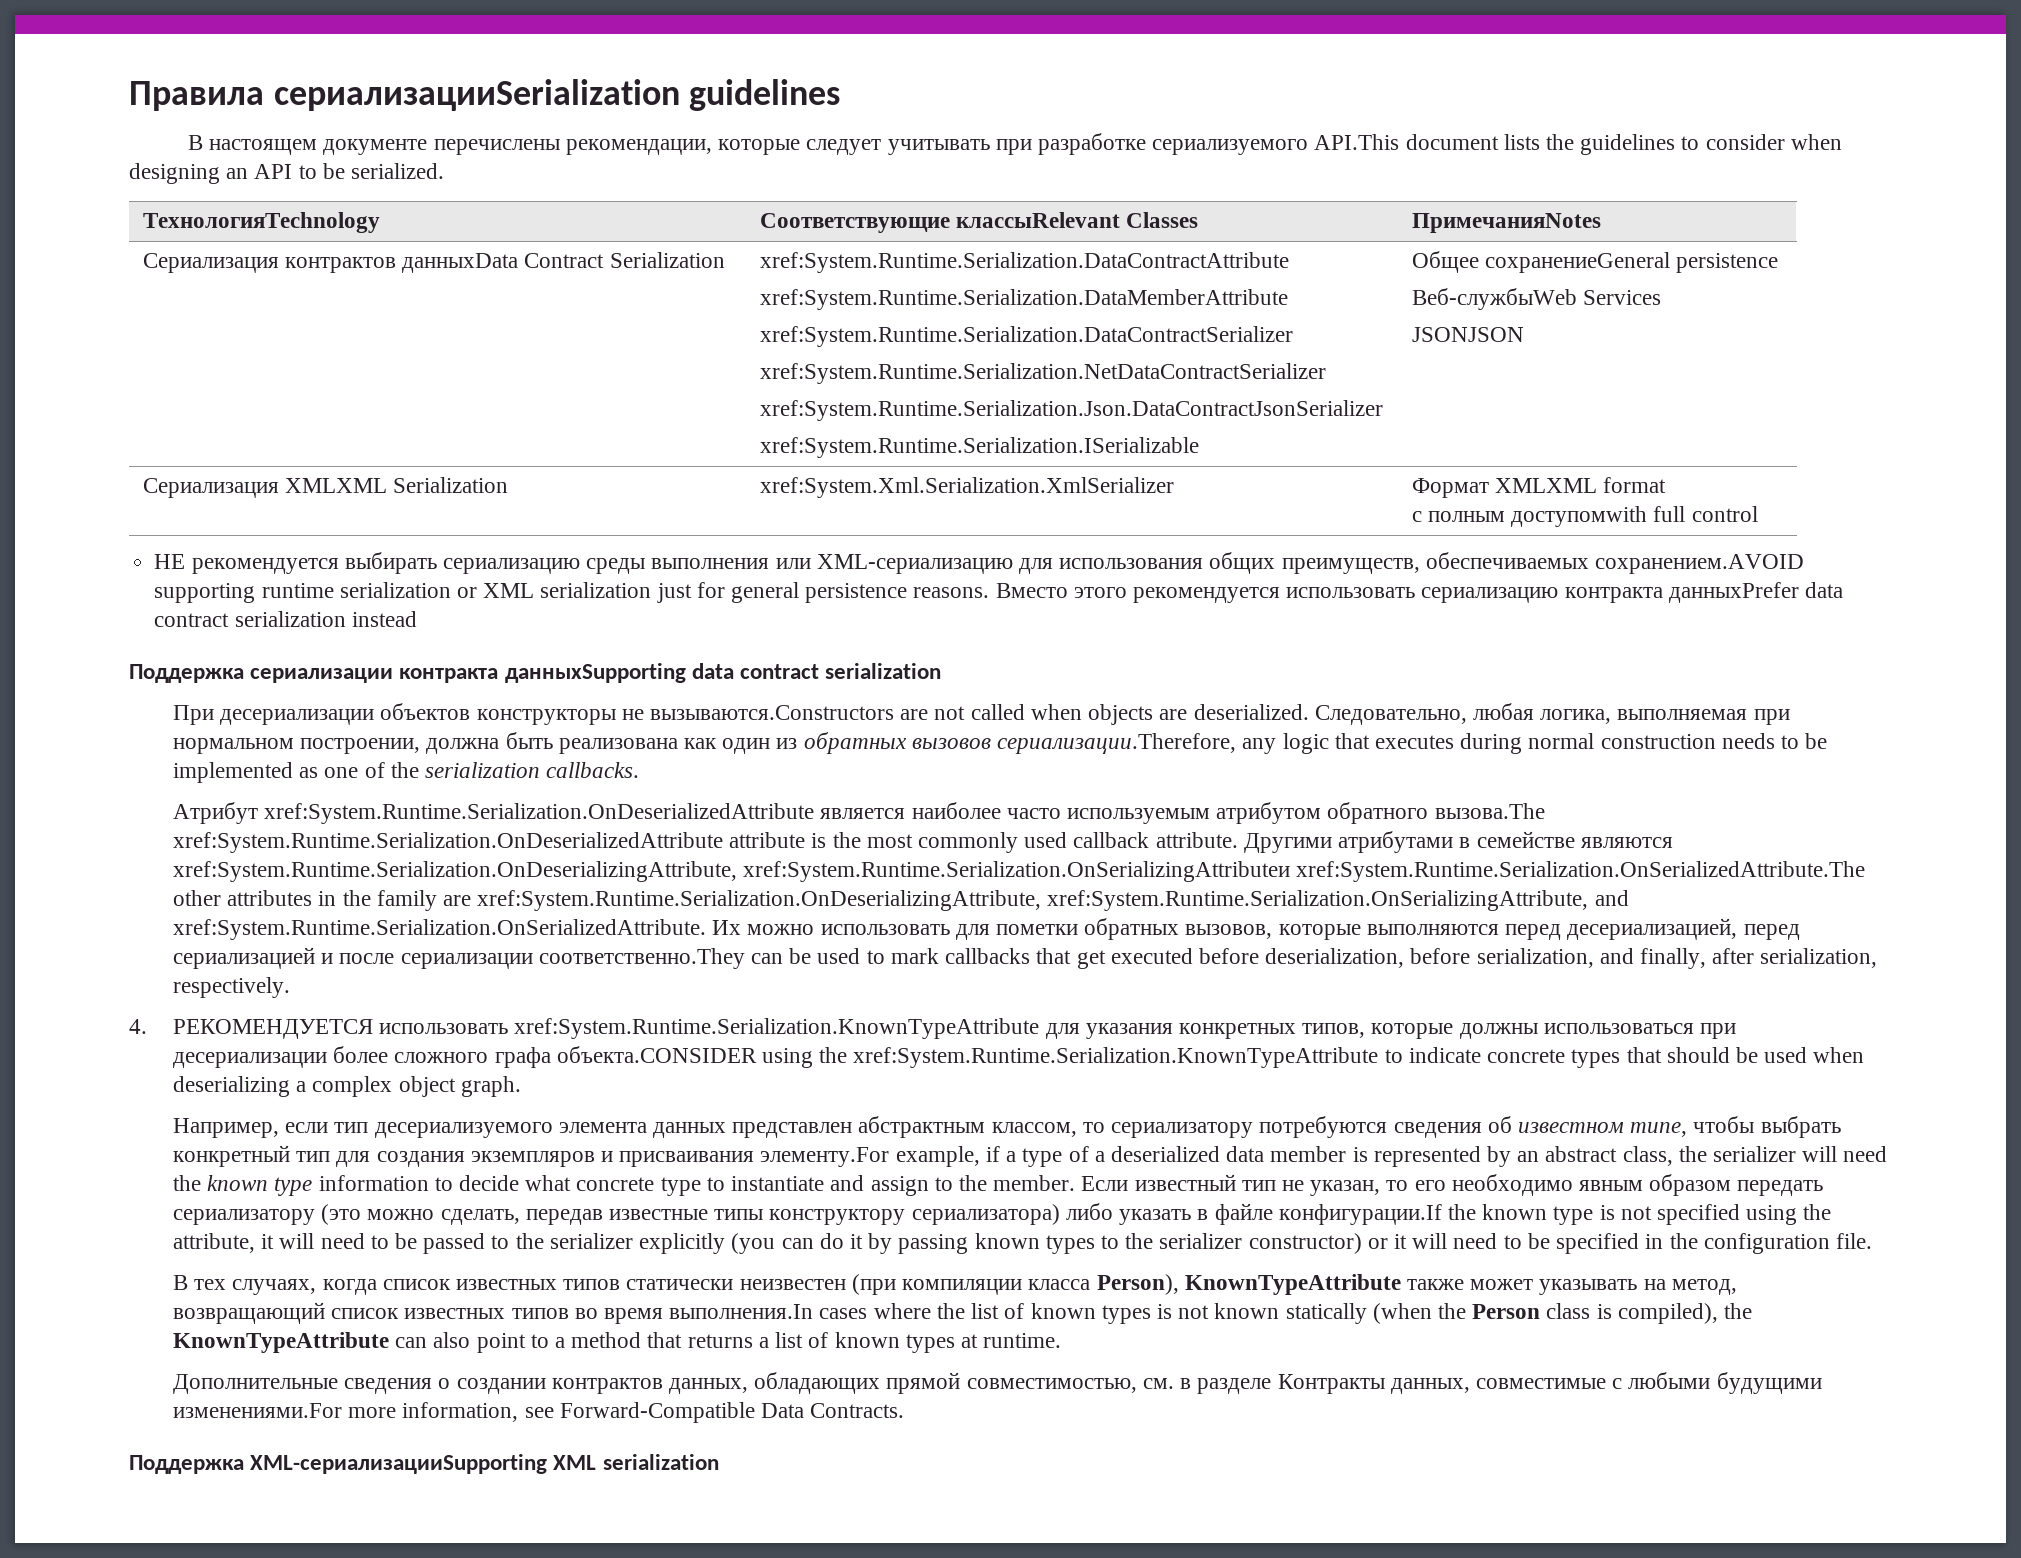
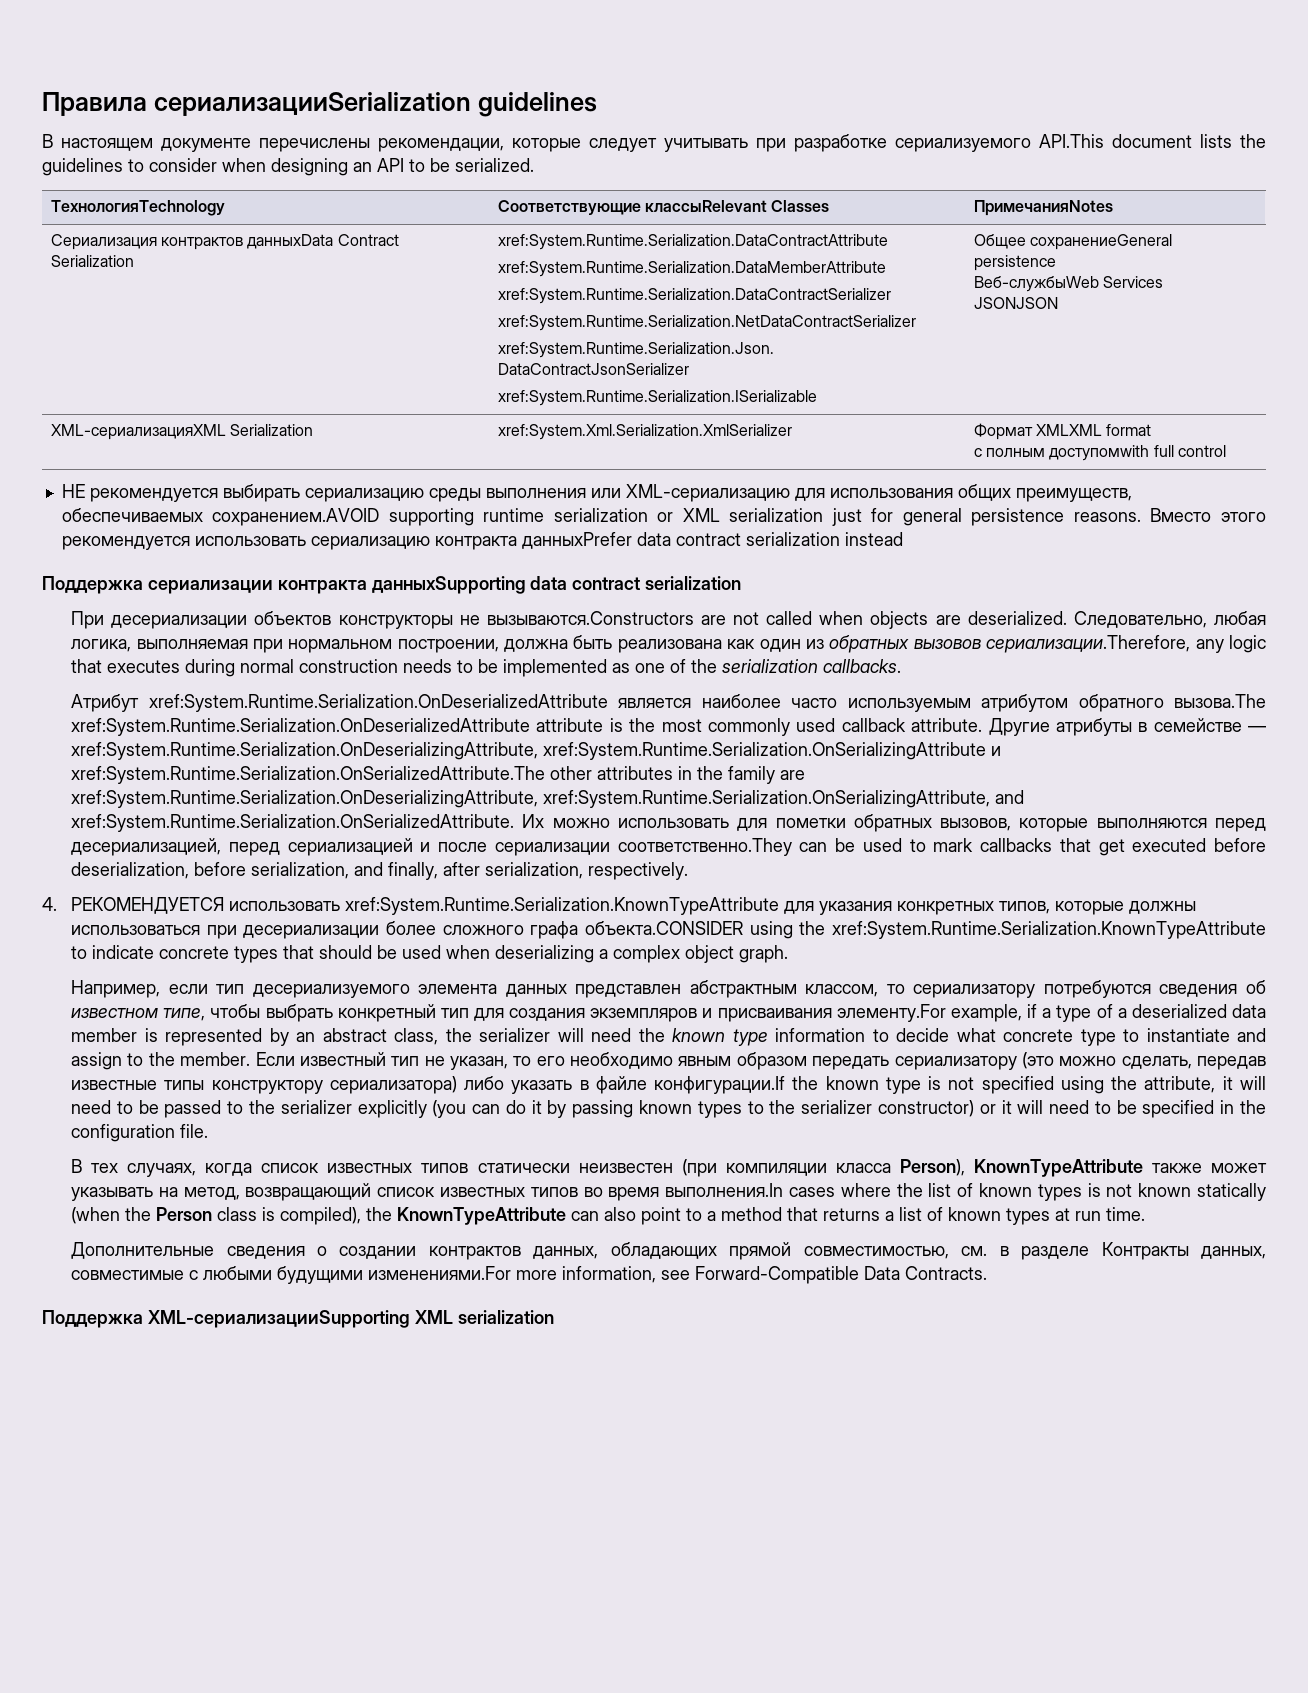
- Сериализация XMLXML Serialization | xref:System.Xml.Serialization.XmlSerializer | Формат XMLXML format
+ XML-сериализацияXML Serialization | xref:System.Xml.Serialization.XmlSerializer | Формат XMLXML format
- Другими атрибутами в семействе являются xref:System.Runtime.Serialization.OnDeserializingAttribute, xref:System.Runtime.Serialization.OnSerializingAttributeи xref:System.Runtime.Serialization.OnSerializedAttribute.The other attributes in the family are xref:System.Runtime.Serialization.OnDeserializingAttribute, xref:System.Runtime.Serialization.OnSerializingAttribute, and xref:System.Runtime.Serialization.OnSerializedAttribute. Их можно использовать для пометки обратных вызовов, которые выполняются перед десериализацией, перед сериализацией и после сериализации соответственно.They can be used to mark callbacks that get executed before deserialization, before serialization, and finally, after serialization, respectively.
+ Другие атрибуты в семействе — xref:System.Runtime.Serialization.OnDeserializingAttribute, xref:System.Runtime.Serialization.OnSerializingAttribute и xref:System.Runtime.Serialization.OnSerializedAttribute.The other attributes in the family are xref:System.Runtime.Serialization.OnDeserializingAttribute, xref:System.Runtime.Serialization.OnSerializingAttribute, and xref:System.Runtime.Serialization.OnSerializedAttribute. Их можно использовать для пометки обратных вызовов, которые выполняются перед десериализацией, перед сериализацией и после сериализации соответственно.They can be used to mark callbacks that get executed before deserialization, before serialization, and finally, after serialization, respectively.
- В тех случаях, когда список известных типов статически неизвестен (при компиляции класса Person), KnownTypeAttribute также может указывать на метод, возвращающий список известных типов во время выполнения.In cases where the list of known types is not known statically (when the Person class is compiled), the KnownTypeAttribute can also point to a method that returns a list of known types at runtime.
+ В тех случаях, когда список известных типов статически неизвестен (при компиляции класса Person), KnownTypeAttribute также может указывать на метод, возвращающий список известных типов во время выполнения.In cases where the list of known types is not known statically (when the Person class is compiled), the KnownTypeAttribute can also point to a method that returns a list of known types at run time.

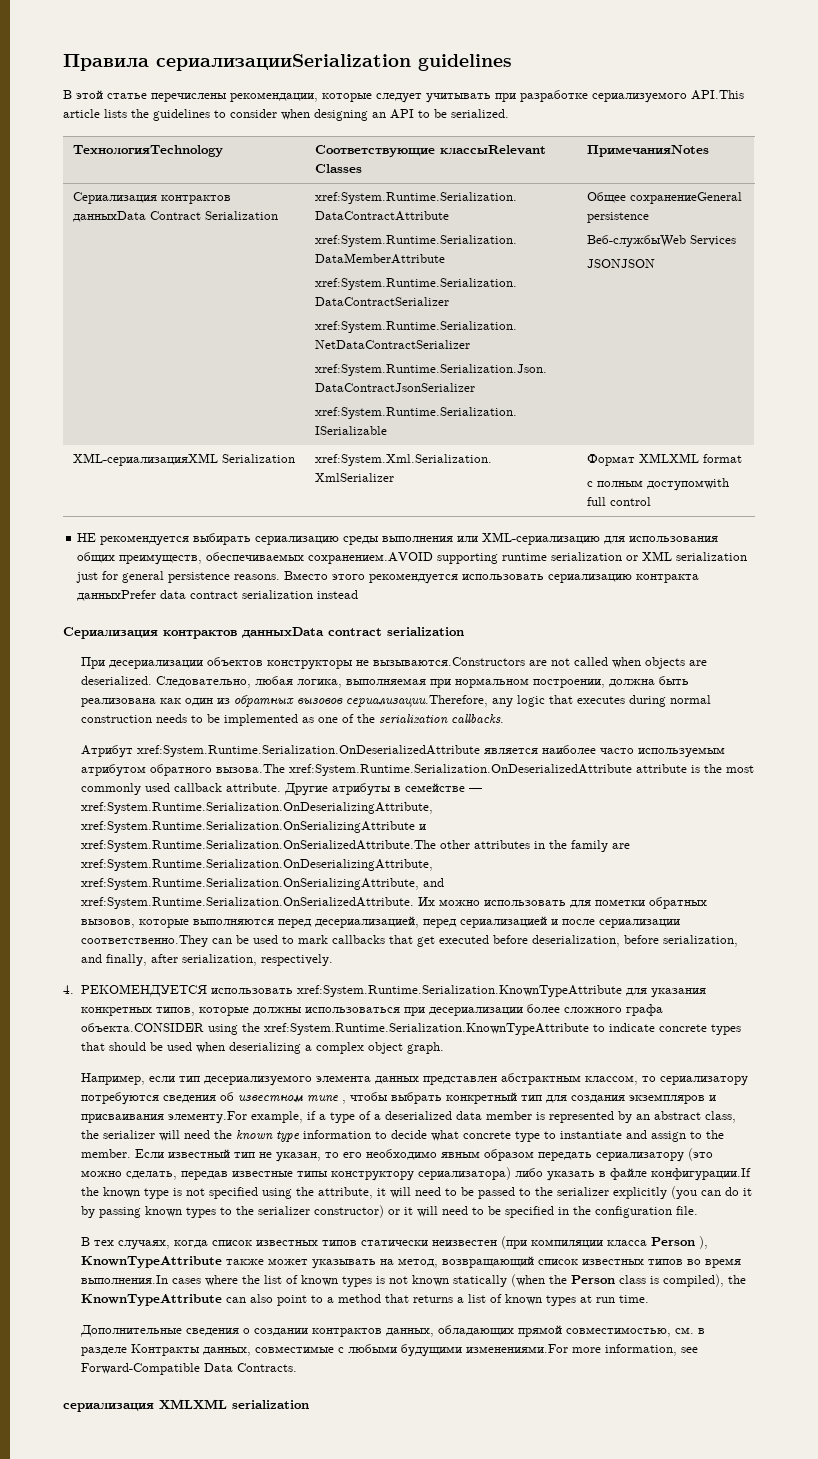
- В настоящем документе перечислены рекомендации, которые следует учитывать при разработке сериализуемого API.This document lists the guidelines to consider when designing an API to be serialized.
+ В этой статье перечислены рекомендации, которые следует учитывать при разработке сериализуемого API.This article lists the guidelines to consider when designing an API to be serialized.
- Поддержка сериализации контракта данныхSupporting data contract serialization
+ Сериализация контрактов данныхData contract serialization
- Например, если тип десериализуемого элемента данных представлен абстрактным классом, то сериализатору потребуются сведения об известном типе, чтобы выбрать конкретный тип для создания экземпляров и присваивания элементу.For example, if a type of a deserialized data member is represented by an abstract class, the serializer will need the known type information to decide what concrete type to instantiate and assign to the member.
+ Например, если тип десериализуемого элемента данных представлен абстрактным классом, то сериализатору потребуются сведения об известном типе , чтобы выбрать конкретный тип для создания экземпляров и присваивания элементу.For example, if a type of a deserialized data member is represented by an abstract class, the serializer will need the known type information to decide what concrete type to instantiate and assign to the member.
- В тех случаях, когда список известных типов статически неизвестен (при компиляции класса Person), KnownTypeAttribute также может указывать на метод, возвращающий список известных типов во время выполнения.In cases where the list of known types is not known statically (when the Person class is compiled), the KnownTypeAttribute can also point to a method that returns a list of known types at run time.
+ В тех случаях, когда список известных типов статически неизвестен (при компиляции класса Person ), KnownTypeAttribute также может указывать на метод, возвращающий список известных типов во время выполнения.In cases where the list of known types is not known statically (when the Person class is compiled), the KnownTypeAttribute can also point to a method that returns a list of known types at run time.
- Поддержка XML-сериализацииSupporting XML serialization
+ сериализация XMLXML serialization

